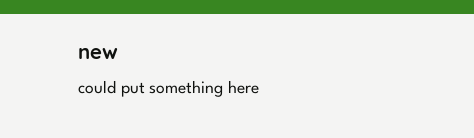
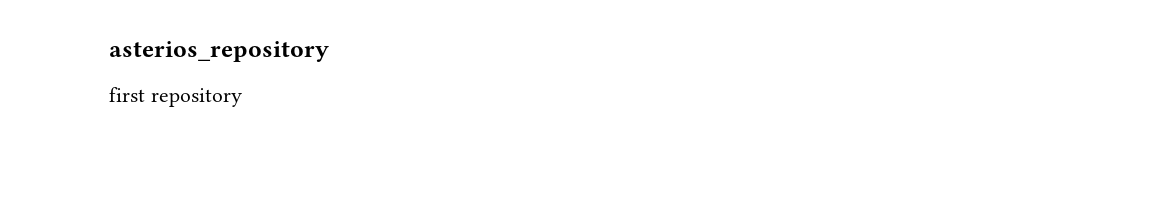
- new
- could put something here
+ asterios_repository
+ first repository

